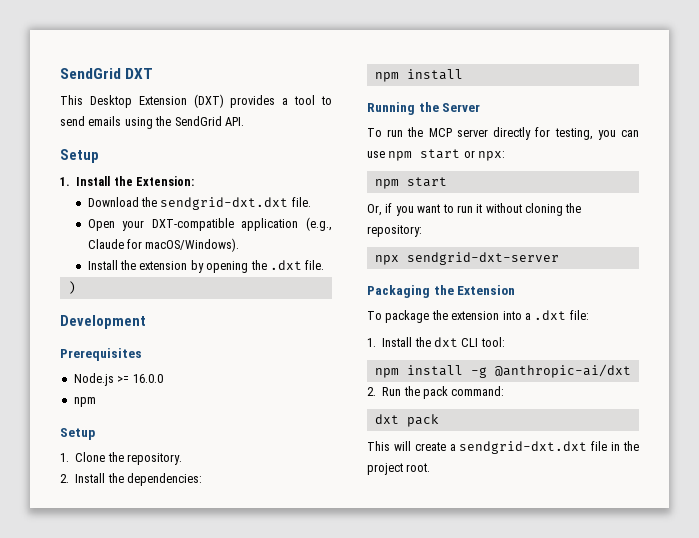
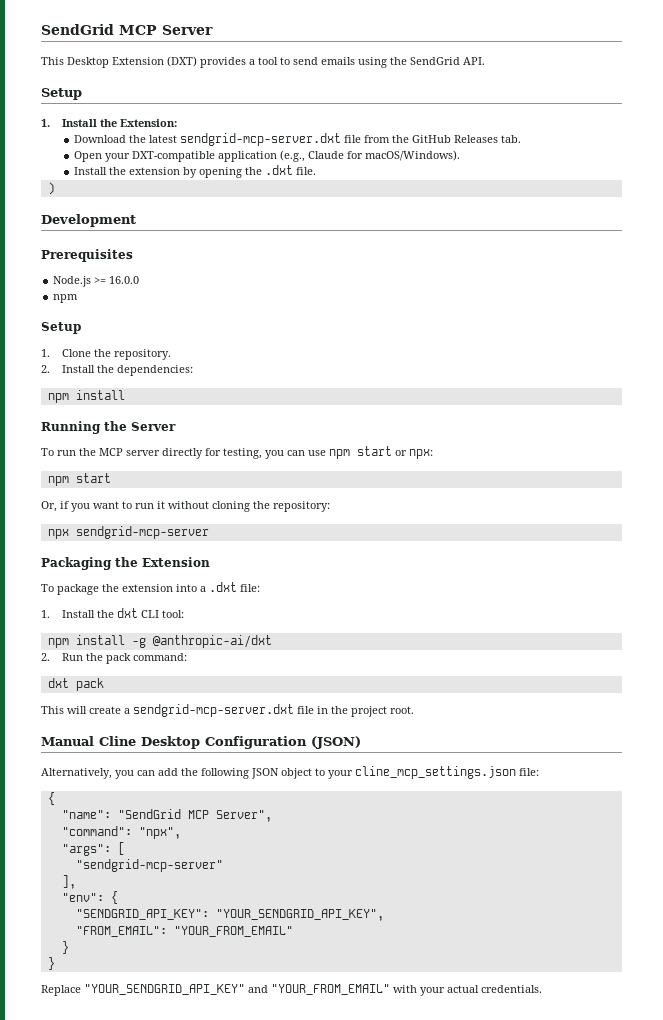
- SendGrid DXT
+ SendGrid MCP Server
- Download the sendgrid-dxt.dxt file.
+ Download the latest sendgrid-mcp-server.dxt file from the GitHub Releases tab.
- npx sendgrid-dxt-server
+ npx sendgrid-mcp-server
- This will create a sendgrid-dxt.dxt file in the project root.
+ This will create a sendgrid-mcp-server.dxt file in the project root.
+ Manual Cline Desktop Configuration (JSON)
+ Alternatively, you can add the following JSON object to your cline_mcp_settings.json file:
+ {
+ "name": "SendGrid MCP Server",
+ "command": "npx",
+ "args": [
+ "sendgrid-mcp-server"
+ ],
+ "env": {
+ "SENDGRID_API_KEY": "YOUR_SENDGRID_API_KEY",
+ "FROM_EMAIL": "YOUR_FROM_EMAIL"
+ }
+ }
+ Replace "YOUR_SENDGRID_API_KEY" and "YOUR_FROM_EMAIL" with your actual credentials.

